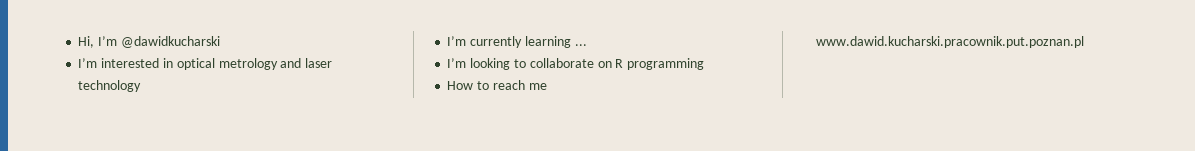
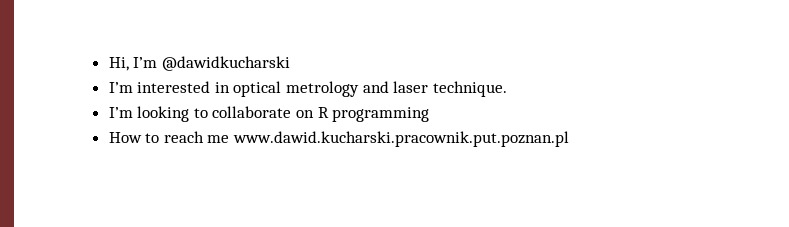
- I’m interested in optical metrology and laser technology
- I’m currently learning ...
+ I’m interested in optical metrology and laser technique.

